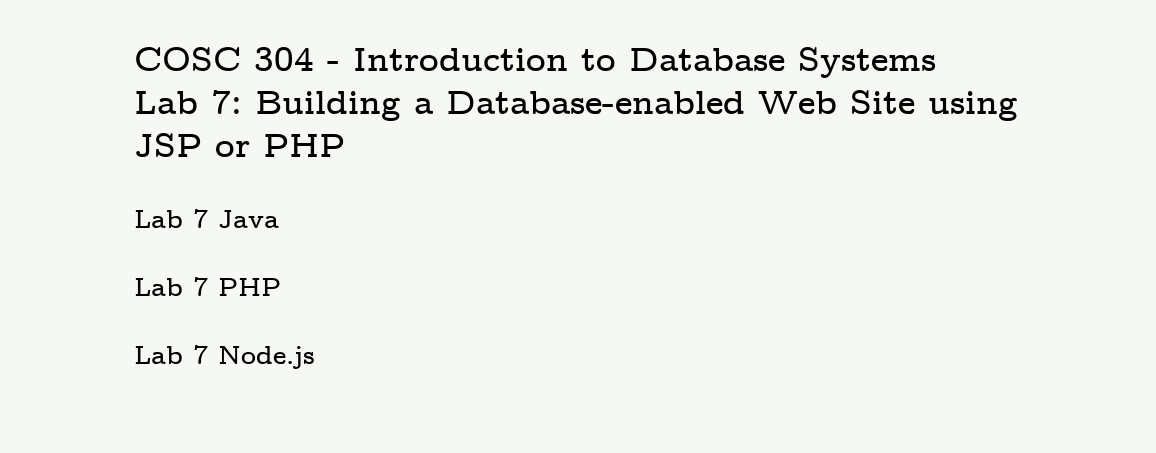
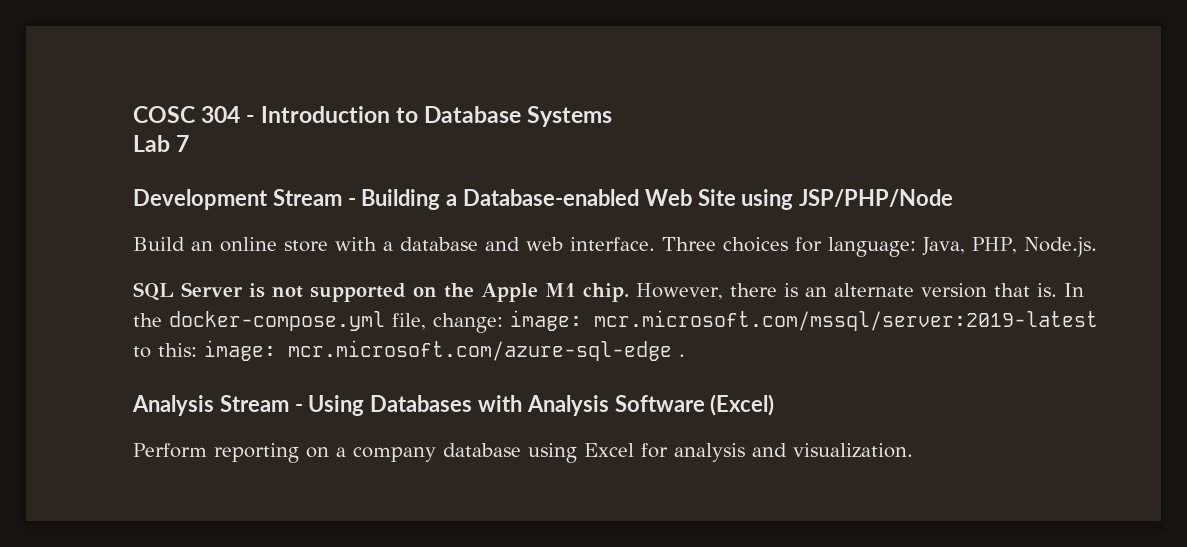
- Lab 7: Building a Database-enabled Web Site using JSP or PHP
- Lab 7 Java
- Lab 7 PHP
- Lab 7 Node.js
+ Lab 7
+ Development Stream - Building a Database-enabled Web Site using JSP/PHP/Node
+ Build an online store with a database and web interface. Three choices for language: Java, PHP, Node.js.
+ SQL Server is not supported on the Apple M1 chip. However, there is an alternate version that is. In the docker-compose.yml file, change: image: mcr.microsoft.com/mssql/server:2019-latest to this: image: mcr.microsoft.com/azure-sql-edge .
+ Analysis Stream - Using Databases with Analysis Software (Excel)
+ Perform reporting on a company database using Excel for analysis and visualization.

